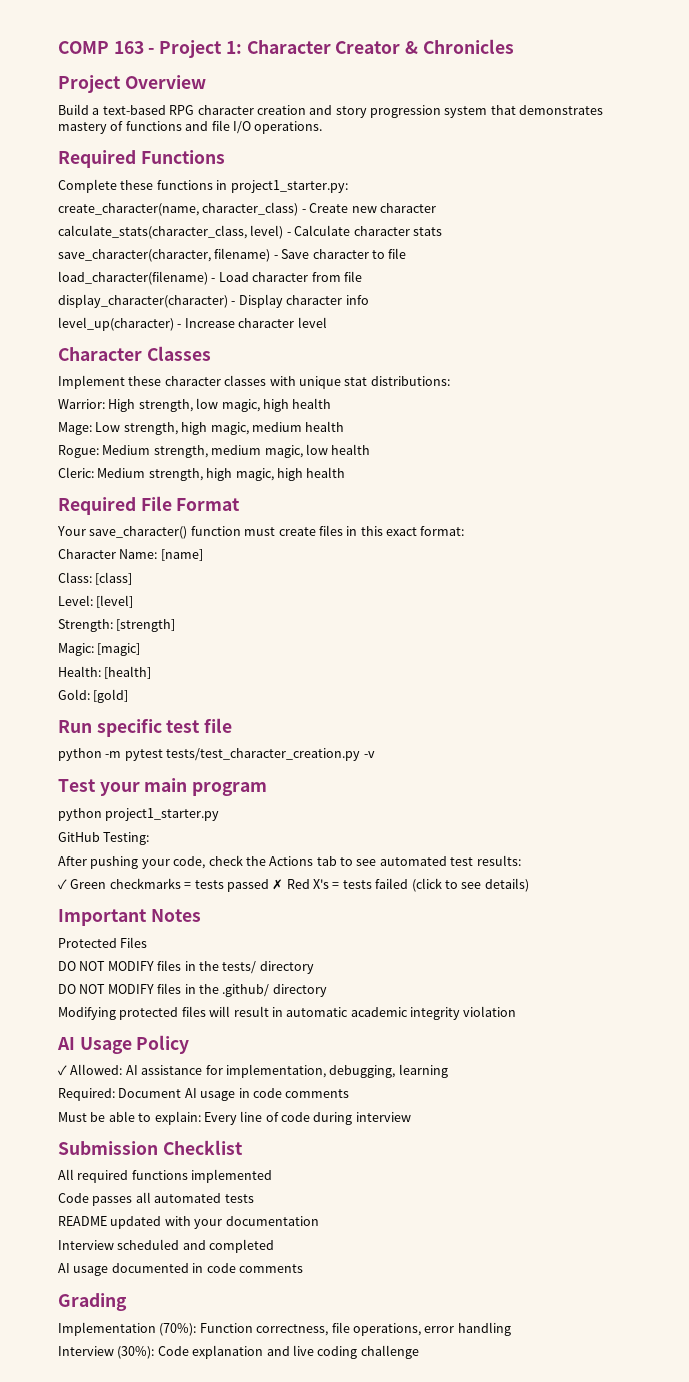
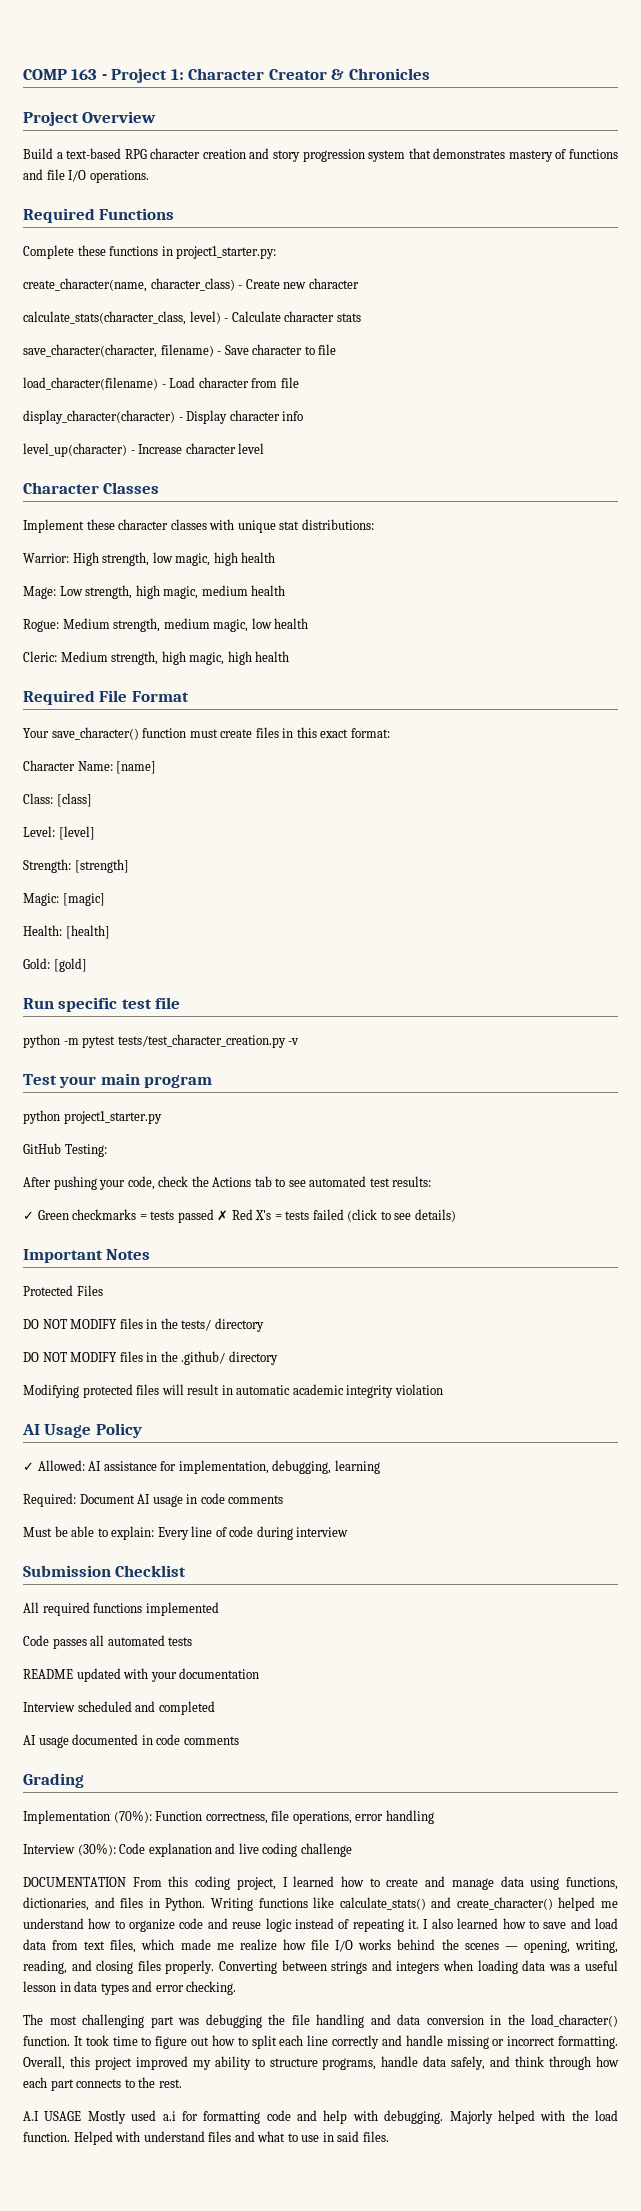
+ DOCUMENTATION From this coding project, I learned how to create and manage data using functions, dictionaries, and files in Python. Writing functions like calculate_stats() and create_character() helped me understand how to organize code and reuse logic instead of repeating it. I also learned how to save and load data from text files, which made me realize how file I/O works behind the scenes — opening, writing, reading, and closing files properly. Converting between strings and integers when loading data was a useful lesson in data types and error checking.
+ The most challenging part was debugging the file handling and data conversion in the load_character() function. It took time to figure out how to split each line correctly and handle missing or incorrect formatting. Overall, this project improved my ability to structure programs, handle data safely, and think through how each part connects to the rest.
+ A.I USAGE Mostly used a.i for formatting code and help with debugging. Majorly helped with the load function. Helped with understand files and what to use in said files.

